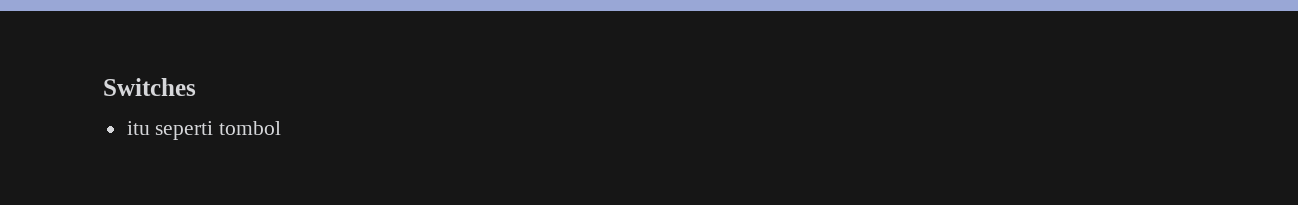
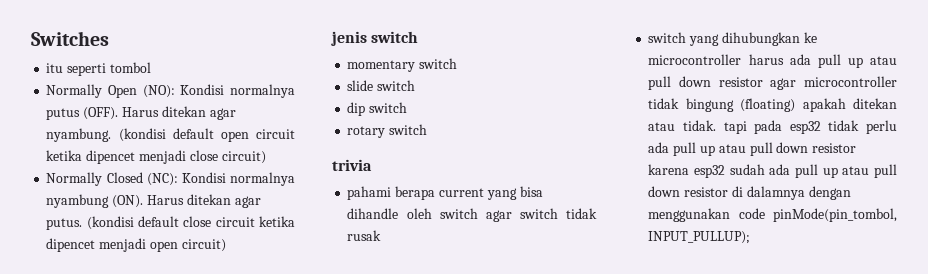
+ Normally Open (NO): Kondisi normalnya putus (OFF). Harus ditekan agar nyambung. (kondisi default open circuit ketika dipencet menjadi close circuit)
+ Normally Closed (NC): Kondisi normalnya nyambung (ON). Harus ditekan agar putus. (kondisi default close circuit ketika dipencet menjadi open circuit)
+ jenis switch
+ momentary switch
+ slide switch
+ dip switch
+ rotary switch
+ trivia
+ pahami berapa current yang bisa dihandle oleh switch agar switch tidak rusak
+ switch yang dihubungkan ke microcontroller harus ada pull up atau pull down resistor agar microcontroller tidak bingung (floating) apakah ditekan atau tidak. tapi pada esp32 tidak perlu ada pull up atau pull down resistor karena esp32 sudah ada pull up atau pull down resistor di dalamnya dengan menggunakan code pinMode(pin_tombol, INPUT_PULLUP);

